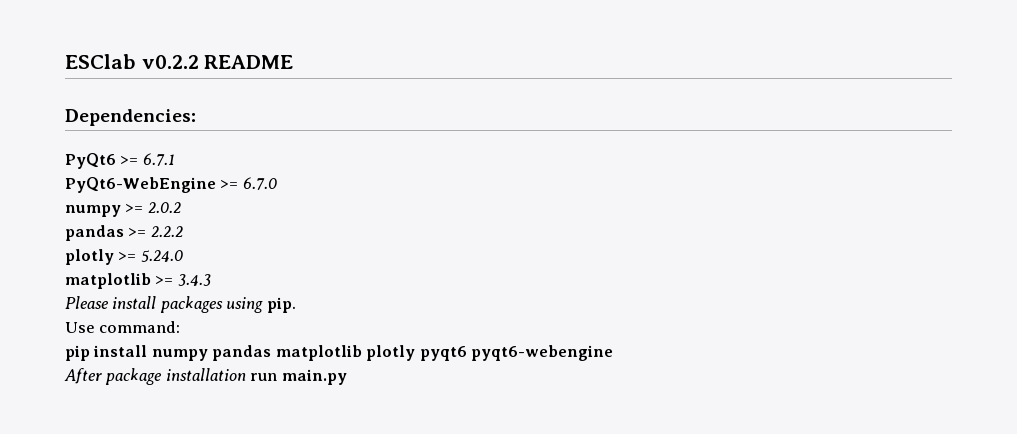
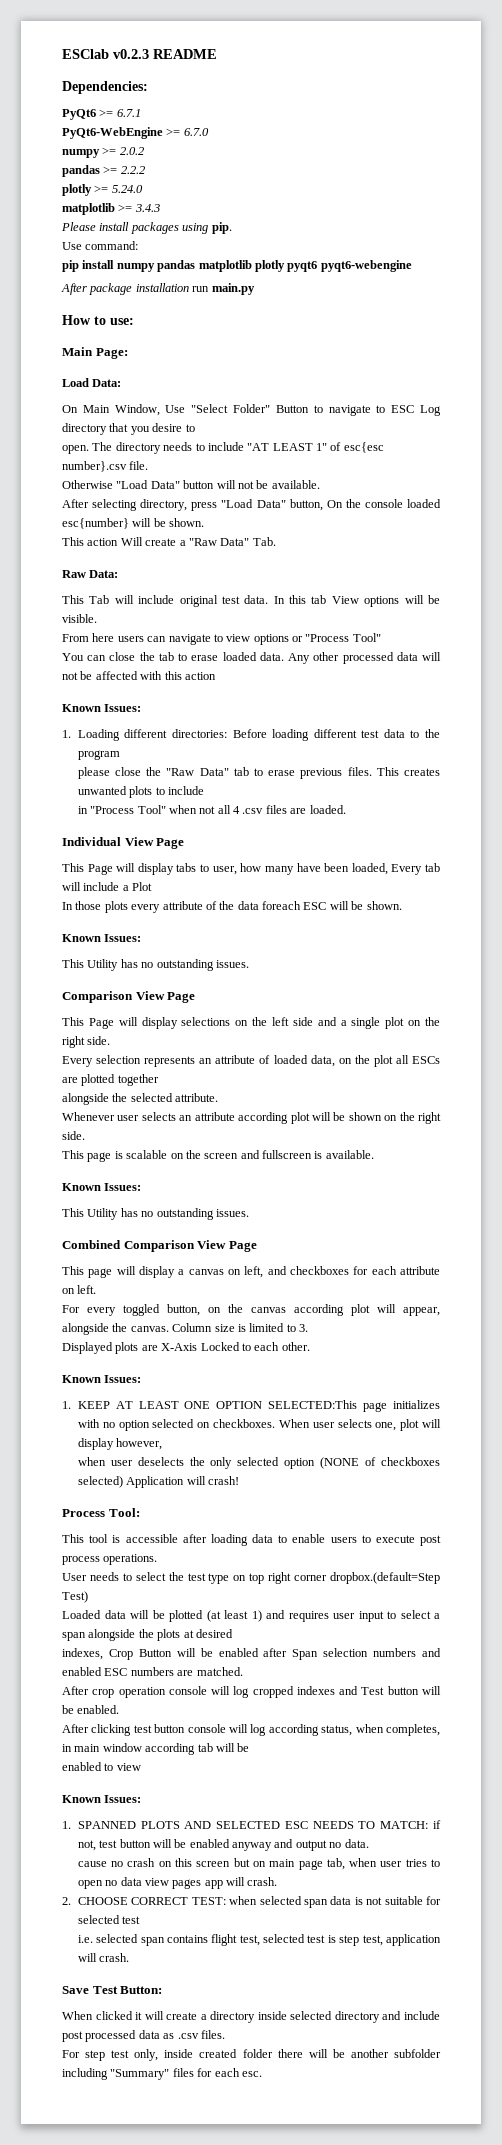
- ESClab v0.2.2 README
+ ESClab v0.2.3 README
+ How to use:
+ Main Page:
+ Load Data:
+ On Main Window, Use "Select Folder" Button to navigate to ESC Log directory that you desire to
+ open. The directory needs to include "AT LEAST 1" of esc{esc number}.csv file.
+ Otherwise "Load Data" button will not be available.
+ After selecting directory, press "Load Data" button, On the console loaded esc{number} will be shown.
+ This action Will create a "Raw Data" Tab.
+ Raw Data:
+ This Tab will include original test data. In this tab View options will be visible.
+ From here users can navigate to view options or "Process Tool"
+ You can close the tab to erase loaded data. Any other processed data will not be affected with this action
+ Known Issues:
+ 1. Loading different directories: Before loading different test data to the program
+ please close the "Raw Data" tab to erase previous files. This creates unwanted plots to include
+ in "Process Tool" when not all 4 .csv files are loaded.
+ Individual View Page
+ This Page will display tabs to user, how many have been loaded, Every tab will include a Plot
+ In those plots every attribute of the data foreach ESC will be shown.
+ Known Issues:
+ This Utility has no outstanding issues.
+ Comparison View Page
+ This Page will display selections on the left side and a single plot on the right side.
+ Every selection represents an attribute of loaded data, on the plot all ESCs are plotted together
+ alongside the selected attribute.
+ Whenever user selects an attribute according plot will be shown on the right side.
+ This page is scalable on the screen and fullscreen is available.
+ Known Issues:
+ This Utility has no outstanding issues.
+ Combined Comparison View Page
+ This page will display a canvas on left, and checkboxes for each attribute on left.
+ For every toggled button, on the canvas according plot will appear, alongside the canvas. Column size is limited to 3.
+ Displayed plots are X-Axis Locked to each other.
+ Known Issues:
+ 1. KEEP AT LEAST ONE OPTION SELECTED:This page initializes with no option selected on checkboxes. When user selects one, plot will display however,
+ when user deselects the only selected option (NONE of checkboxes selected) Application will crash!
+ Process Tool:
+ This tool is accessible after loading data to enable users to execute post process operations.
+ User needs to select the test type on top right corner dropbox.(default=Step Test)
+ Loaded data will be plotted (at least 1) and requires user input to select a span alongside the plots at desired
+ indexes, Crop Button will be enabled after Span selection numbers and enabled ESC numbers are matched.
+ After crop operation console will log cropped indexes and Test button will be enabled.
+ After clicking test button console will log according status, when completes, in main window according tab will be
+ enabled to view
+ Known Issues:
+ 1. SPANNED PLOTS AND SELECTED ESC NEEDS TO MATCH: if not, test button will be enabled anyway and output no data.
+ cause no crash on this screen but on main page tab, when user tries to open no data view pages app will crash.
+ 2. CHOOSE CORRECT TEST: when selected span data is not suitable for selected test
+ i.e. selected span contains flight test, selected test is step test, application will crash.
+ Save Test Button:
+ When clicked it will create a directory inside selected directory and include post processed data as .csv files.
+ For step test only, inside created folder there will be another subfolder including "Summary" files for each esc.

